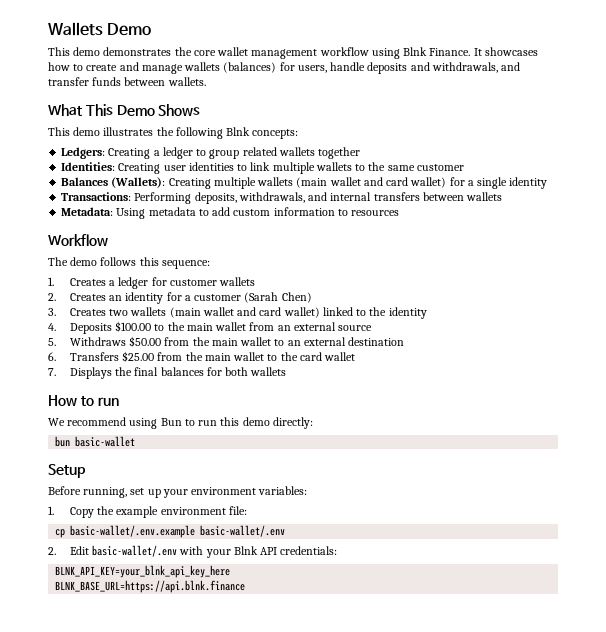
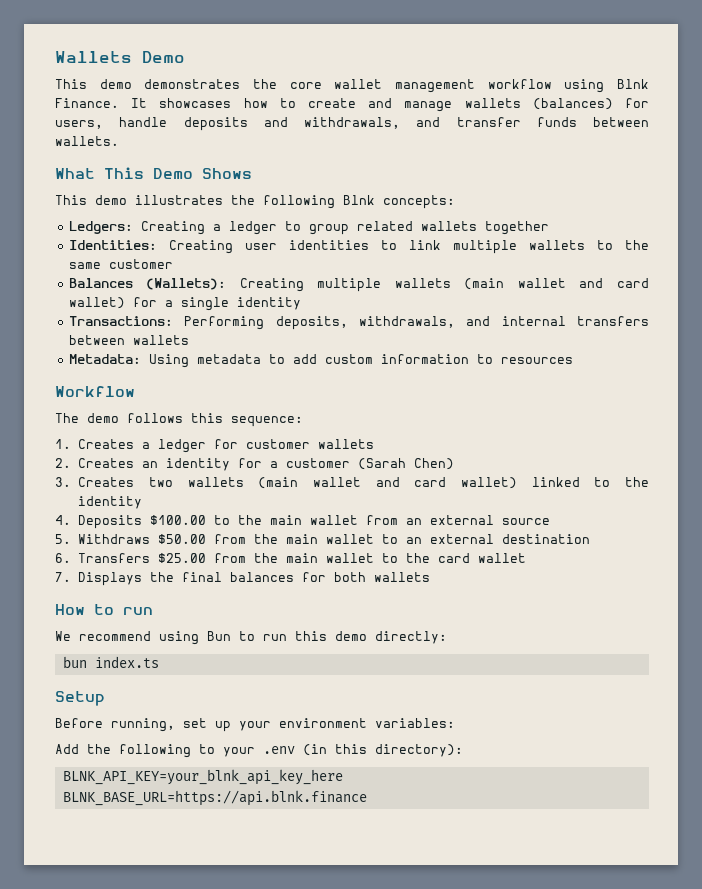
- bun basic-wallet
+ bun index.ts
- 1. Copy the example environment file:
- cp basic-wallet/.env.example basic-wallet/.env
- 2. Edit basic-wallet/.env with your Blnk API credentials:
+ Add the following to your .env (in this directory):

